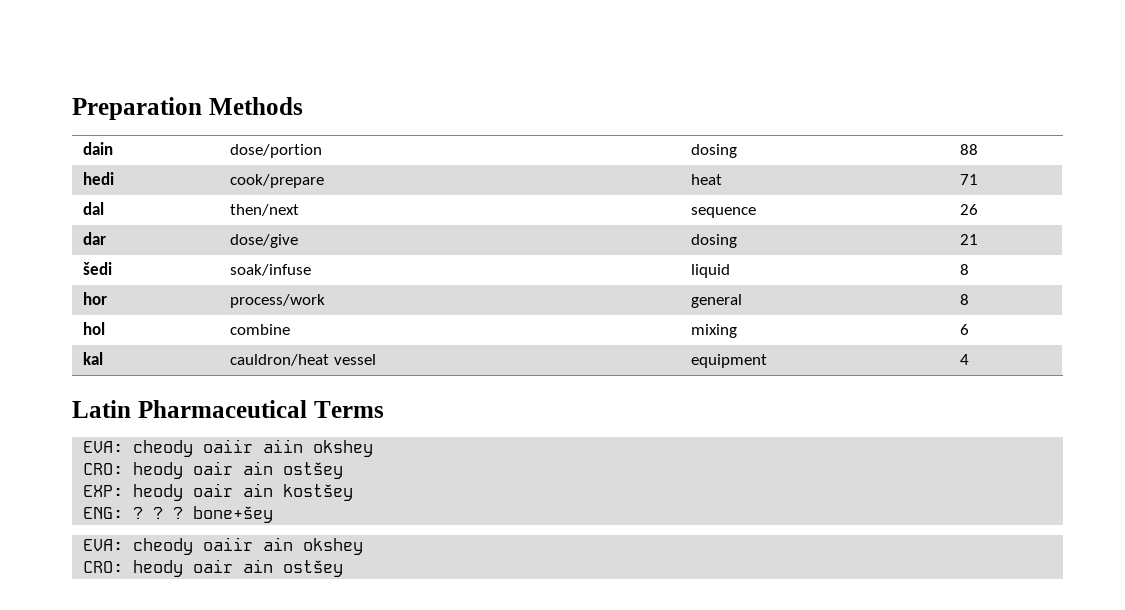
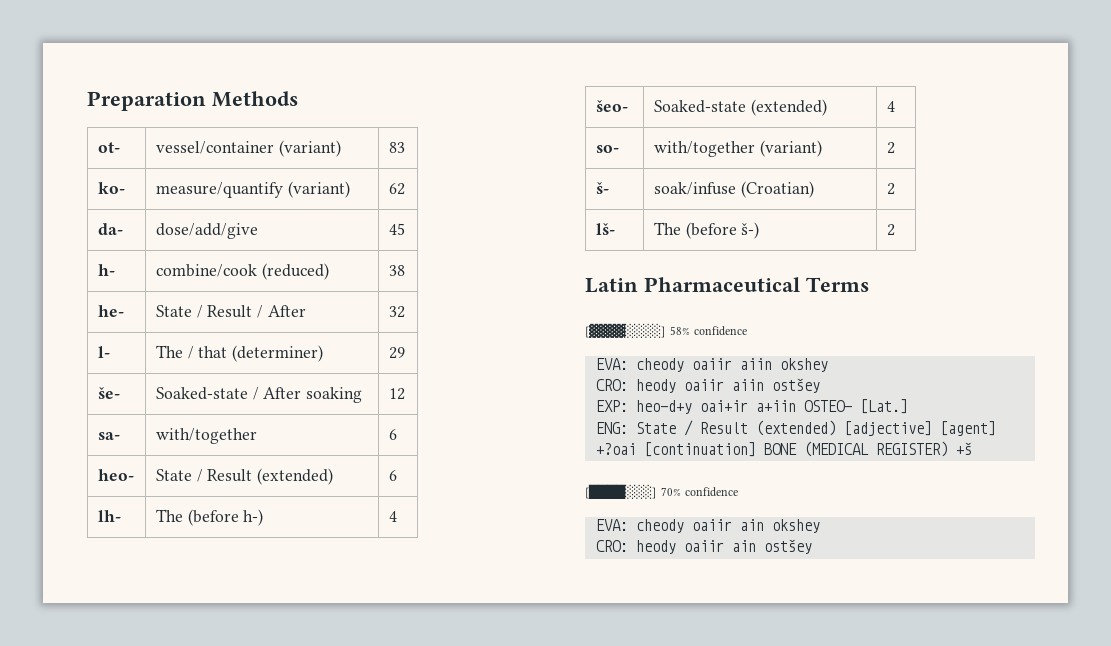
- dain | dose/portion | dosing | 88
- hedi | cook/prepare | heat | 71
- dal | then/next | sequence | 26
- dar | dose/give | dosing | 21
- šedi | soak/infuse | liquid | 8
- hor | process/work | general | 8
- hol | combine | mixing | 6
- kal | cauldron/heat vessel | equipment | 4
+ ot- | vessel/container (variant) | 83
+ ko- | measure/quantify (variant) | 62
+ da- | dose/add/give | 45
+ h- | combine/cook (reduced) | 38
+ he- | State / Result / After | 32
+ l- | The / that (determiner) | 29
+ še- | Soaked-state / After soaking | 12
+ sa- | with/together | 6
+ heo- | State / Result (extended) | 6
+ lh- | The (before h-) | 4
+ šeo- | Soaked-state (extended) | 4
+ so- | with/together (variant) | 2
+ š- | soak/infuse (Croatian) | 2
+ lš- | The (before š-) | 2
+ [▓▓▓▓░░░░] 58% confidence
  EVA: cheody oaiir aiin okshey
- CRO: heody oair ain ostšey
+ CRO: heody oaiir aiin ostšey
- EXP: heody oair ain kostšey
- ENG: ? ? ? bone+šey
+ EXP: heo-d+y oai+ir a+iin OSTEO- [Lat.]
+ ENG: State / Result (extended) [adjective] [agent] +?oai [continuation] BONE (MEDICAL REGISTER) +š
+ [████░░░] 70% confidence
  EVA: cheody oaiir ain okshey
- CRO: heody oair ain ostšey
+ CRO: heody oaiir ain ostšey

